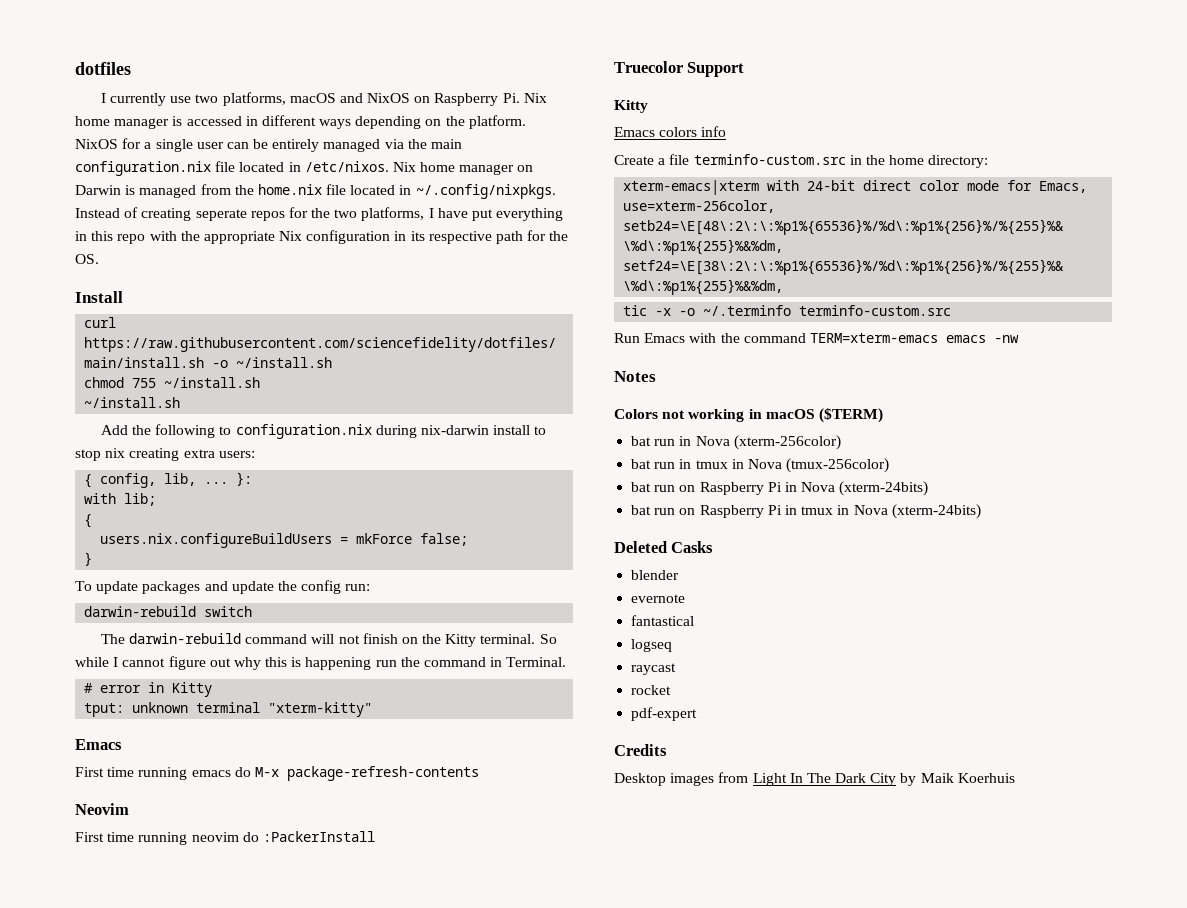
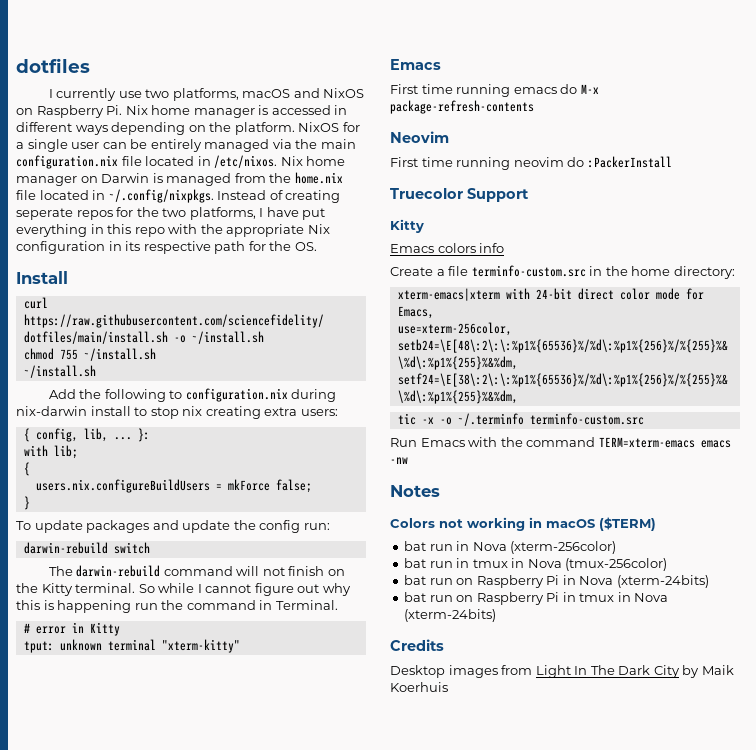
- Deleted Casks
- blender
- evernote
- fantastical
- logseq
- raycast
- rocket
- pdf-expert

